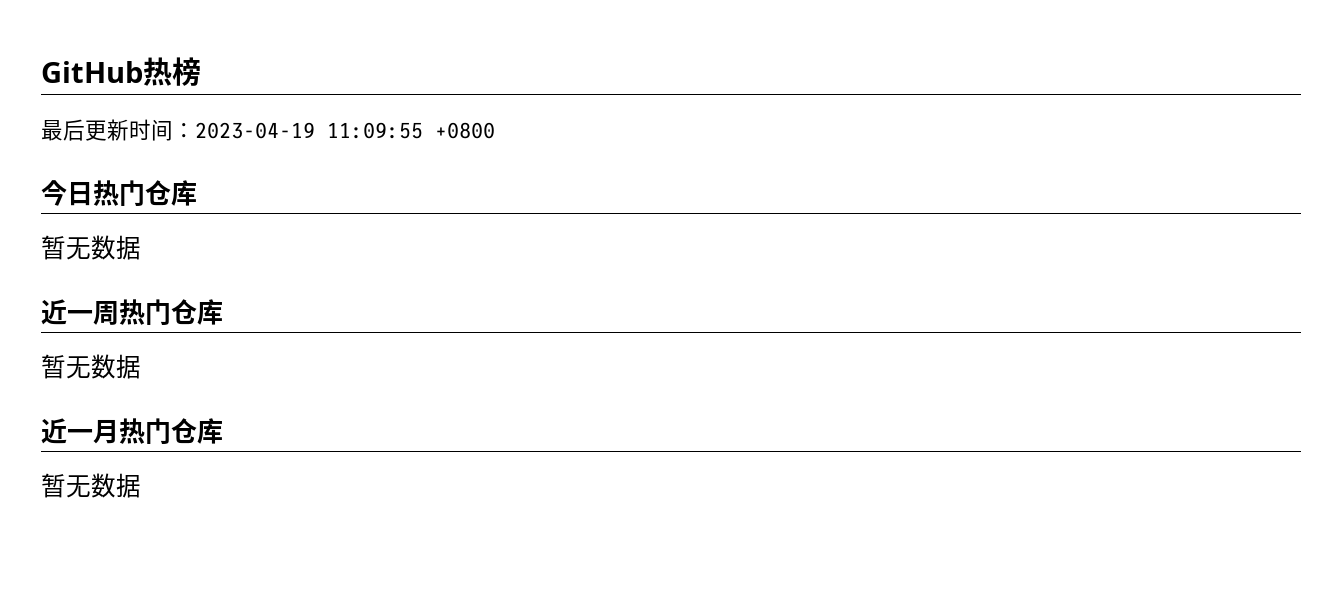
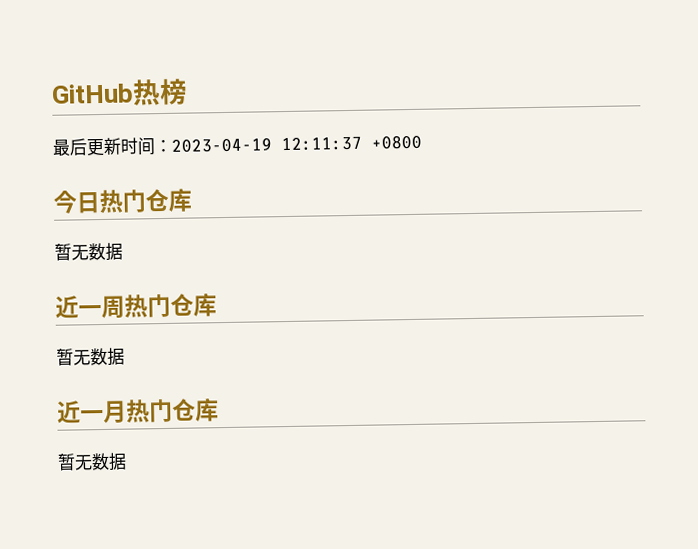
- 最后更新时间：2023-04-19 11:09:55 +0800
+ 最后更新时间：2023-04-19 12:11:37 +0800

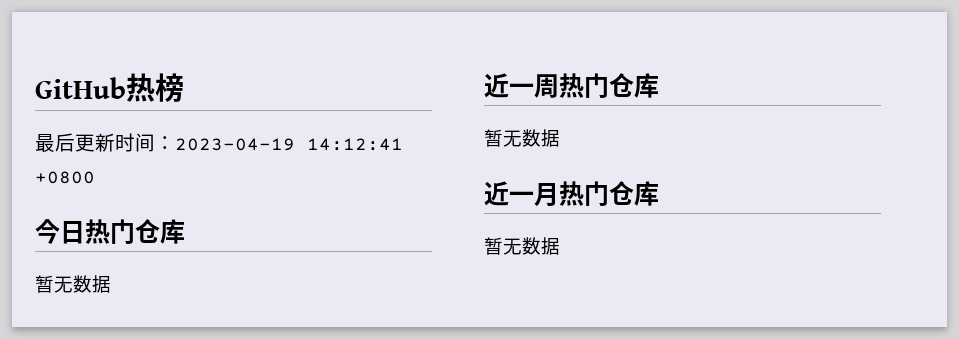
- 最后更新时间：2023-04-19 12:11:37 +0800
+ 最后更新时间：2023-04-19 14:12:41 +0800

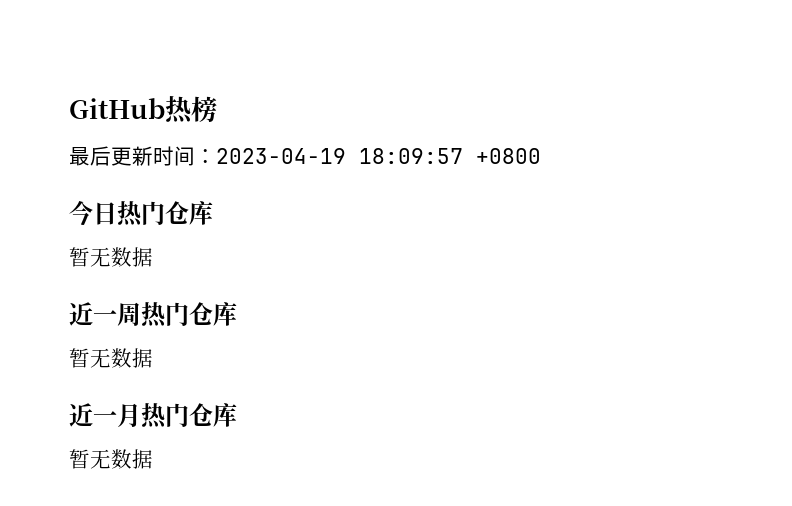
- 最后更新时间：2023-04-19 14:12:41 +0800
+ 最后更新时间：2023-04-19 18:09:57 +0800

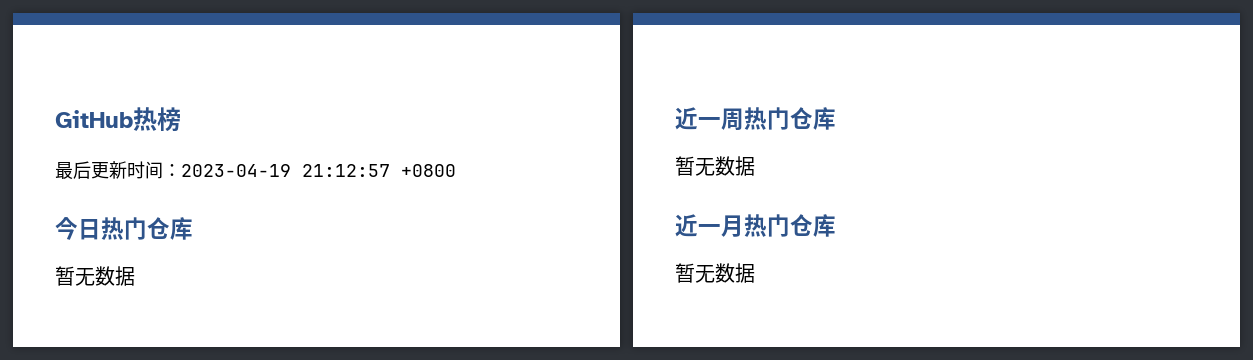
- 最后更新时间：2023-04-19 18:09:57 +0800
+ 最后更新时间：2023-04-19 21:12:57 +0800

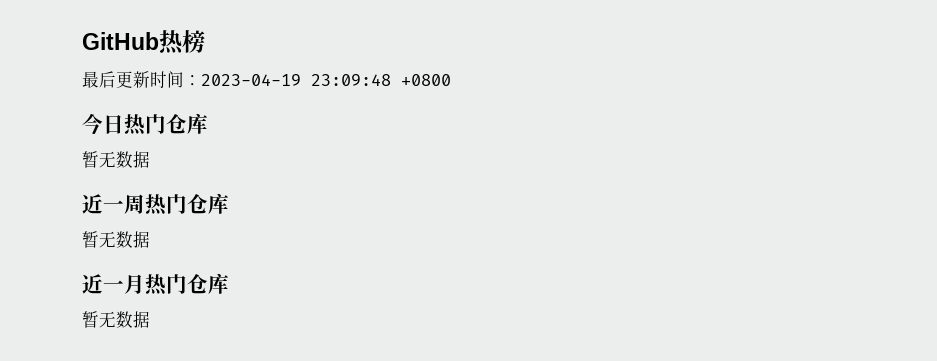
- 最后更新时间：2023-04-19 21:12:57 +0800
+ 最后更新时间：2023-04-19 23:09:48 +0800

